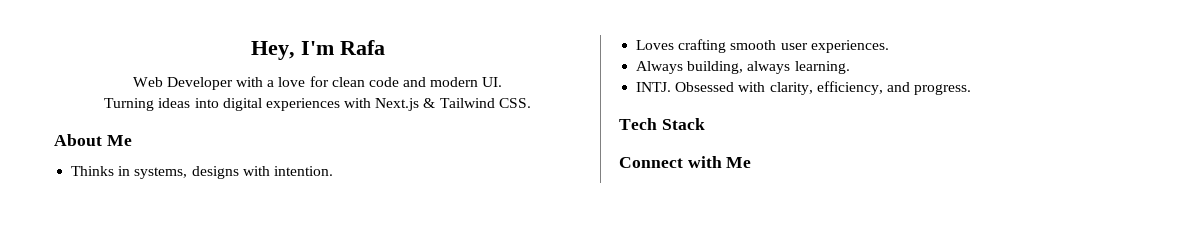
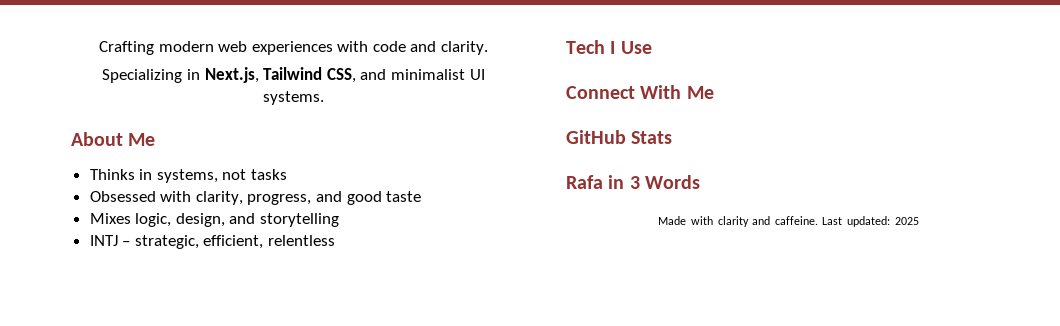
- Hey, I'm Rafa
- Web Developer with a love for clean code and modern UI.
- Turning ideas into digital experiences with Next.js & Tailwind CSS.
+ Crafting modern web experiences with code and clarity.
+ Specializing in Next.js, Tailwind CSS, and minimalist UI systems.
- Thinks in systems, designs with intention.
- Loves crafting smooth user experiences.
- Always building, always learning.
- INTJ. Obsessed with clarity, efficiency, and progress.
+ Thinks in systems, not tasks
+ Obsessed with clarity, progress, and good taste
+ Mixes logic, design, and storytelling
+ INTJ – strategic, efficient, relentless
- Tech Stack
+ Tech I Use
- Connect with Me
+ Connect With Me
+ GitHub Stats
+ Rafa in 3 Words
+ Made with clarity and caffeine. Last updated: 2025

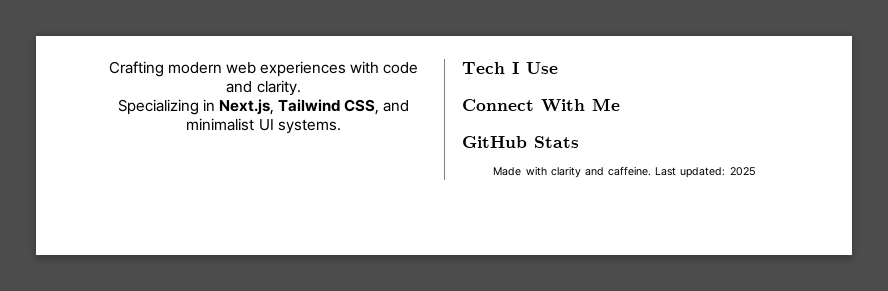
- About Me
- Thinks in systems, not tasks
- Obsessed with clarity, progress, and good taste
- Mixes logic, design, and storytelling
- INTJ – strategic, efficient, relentless
- Rafa in 3 Words

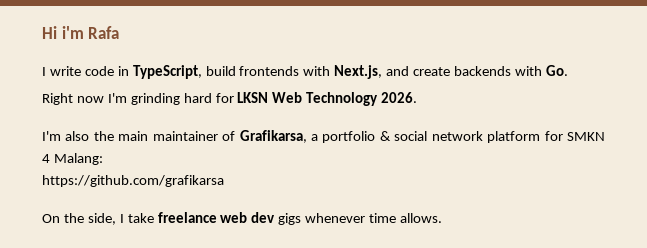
- Crafting modern web experiences with code and clarity.
- Specializing in Next.js, Tailwind CSS, and minimalist UI systems.
- Tech I Use
- Connect With Me
- GitHub Stats
- Made with clarity and caffeine. Last updated: 2025
+ Hi i'm Rafa
+ I write code in TypeScript, build frontends with Next.js, and create backends with Go.
+ Right now I'm grinding hard for LKSN Web Technology 2026.
+ I'm also the main maintainer of Grafikarsa, a portfolio & social network platform for SMKN 4 Malang:
+ https://github.com/grafikarsa
+ On the side, I take freelance web dev gigs whenever time allows.

